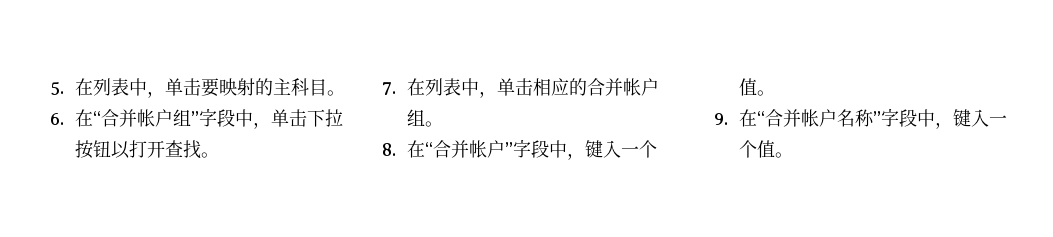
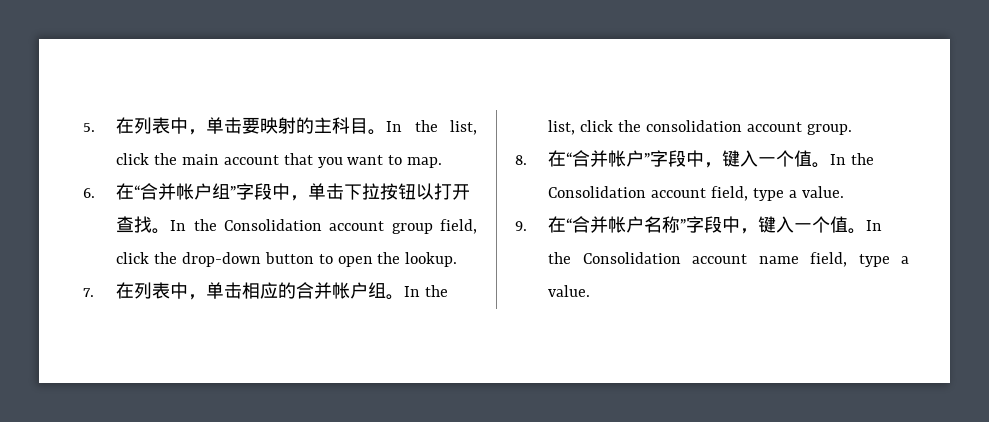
+ In the list, click the main account that you want to map.
+ In the Consolidation account group field, click the drop-down button to open the lookup.
+ In the list, click the consolidation account group.
+ In the Consolidation account field, type a value.
+ In the Consolidation account name field, type a value.

